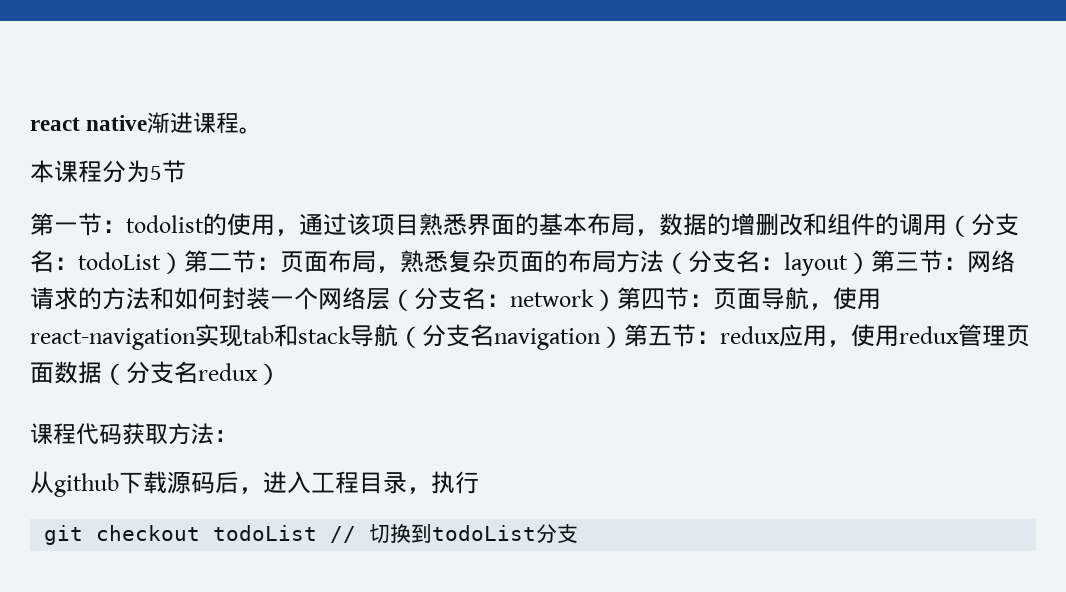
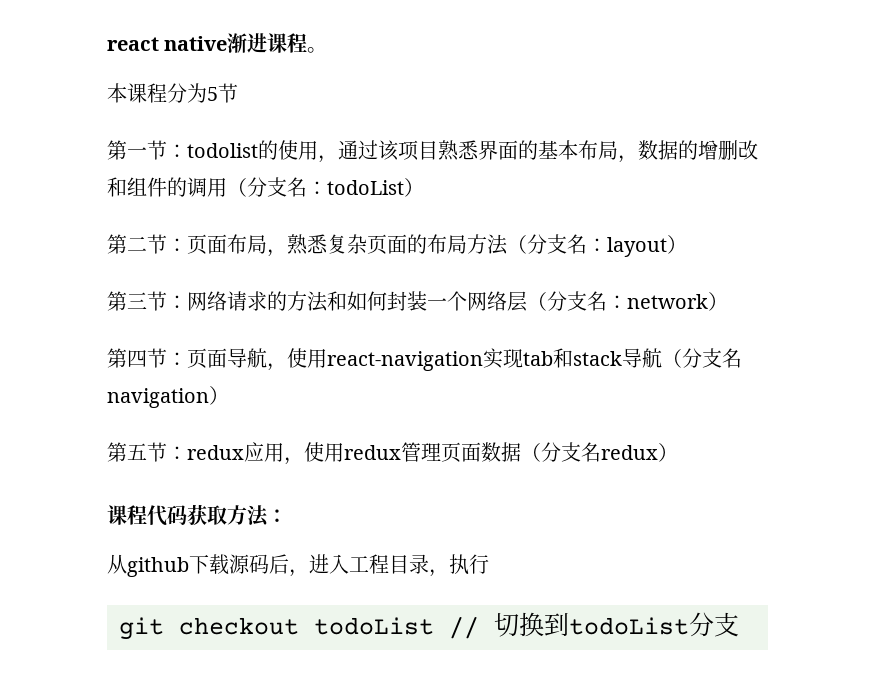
- todoList）第二节：
+ todoList）
+ 第二节：
- layout）第三节：
+ layout）
+ 第三节：
- network）第四节：
+ network）
+ 第四节：
- 页面导航，使用react-navigation实现tab和stack导航（分支名navigation）第五节：
+ 页面导航，使用react-navigation实现tab和stack导航（分支名navigation）
+ 第五节：

